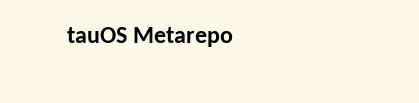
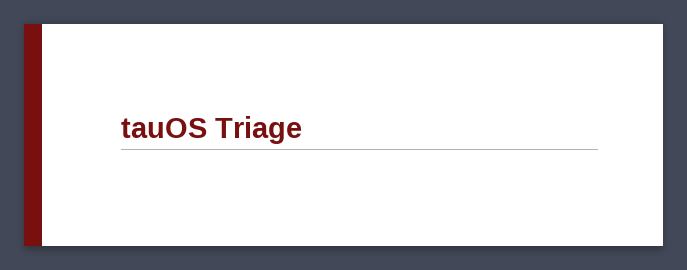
- tauOS Metarepo
+ tauOS Triage

